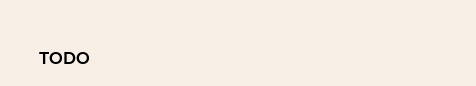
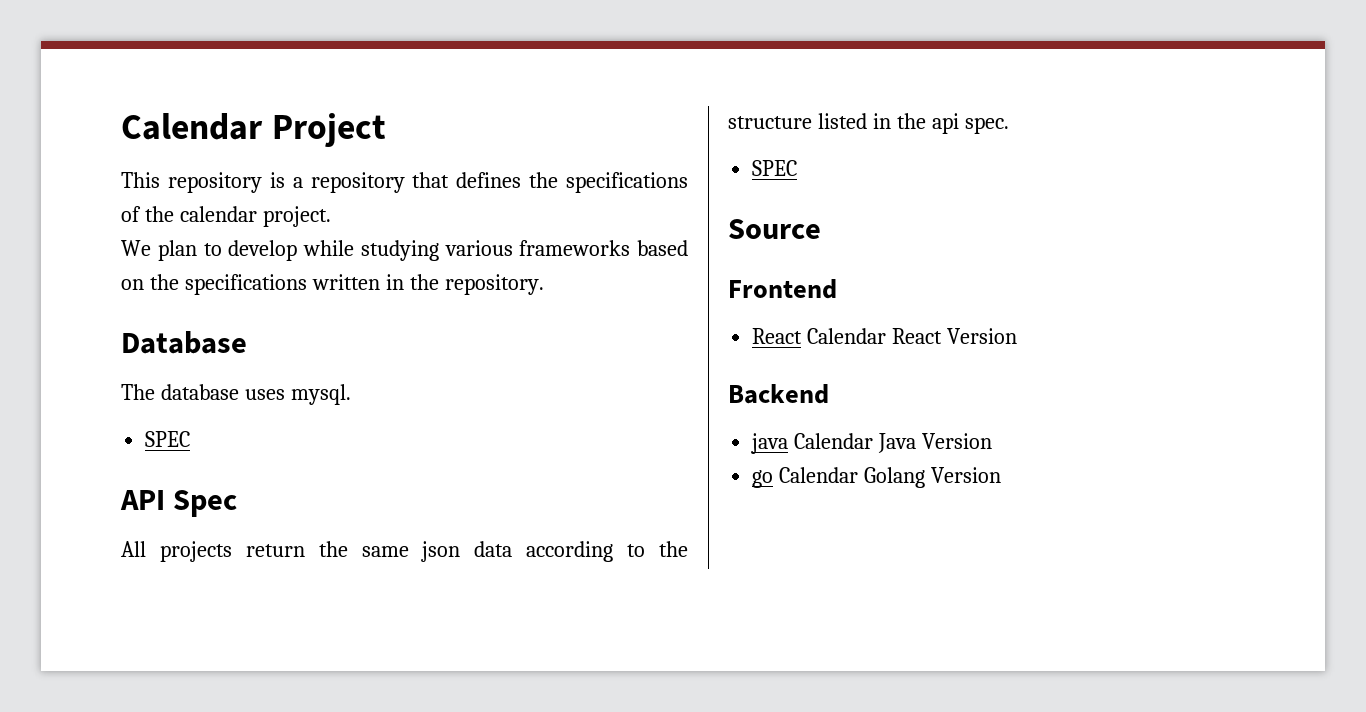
- TODO
+ Calendar Project
+ This repository is a repository that defines the specifications of the calendar project.
+ We plan to develop while studying various frameworks based on the specifications written in the repository.
+ Database
+ The database uses mysql.
+ SPEC
+ API Spec
+ All projects return the same json data according to the structure listed in the api spec.
+ SPEC
+ Source
+ Frontend
+ React Calendar React Version
+ Backend
+ java Calendar Java Version
+ go Calendar Golang Version

